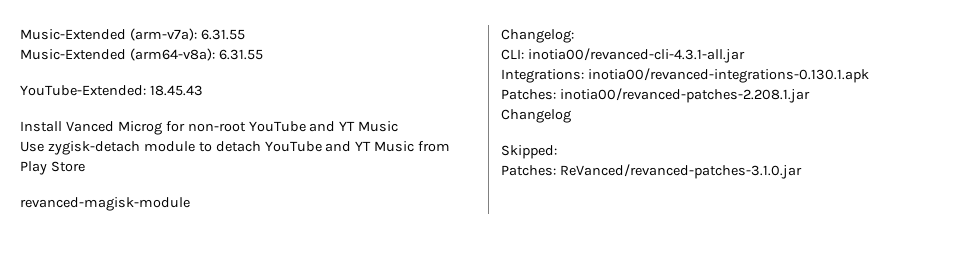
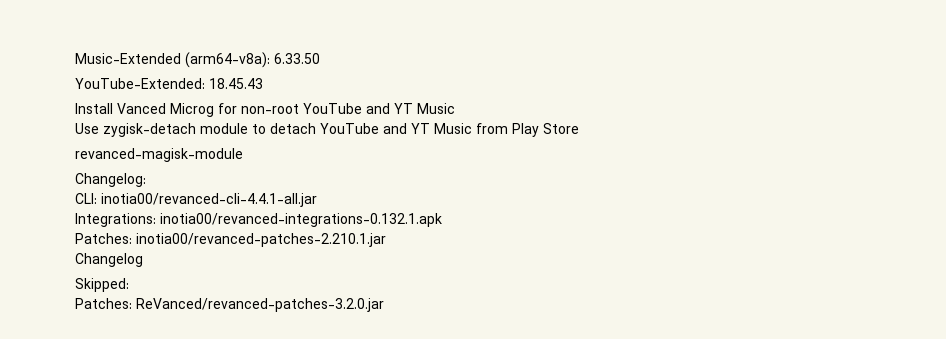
- Music-Extended (arm-v7a): 6.31.55
- Music-Extended (arm64-v8a): 6.31.55
+ Music-Extended (arm64-v8a): 6.33.50
- CLI: inotia00/revanced-cli-4.3.1-all.jar
+ CLI: inotia00/revanced-cli-4.4.1-all.jar
- Integrations: inotia00/revanced-integrations-0.130.1.apk
- Patches: inotia00/revanced-patches-2.208.1.jar
+ Integrations: inotia00/revanced-integrations-0.132.1.apk
+ Patches: inotia00/revanced-patches-2.210.1.jar
- Patches: ReVanced/revanced-patches-3.1.0.jar
+ Patches: ReVanced/revanced-patches-3.2.0.jar

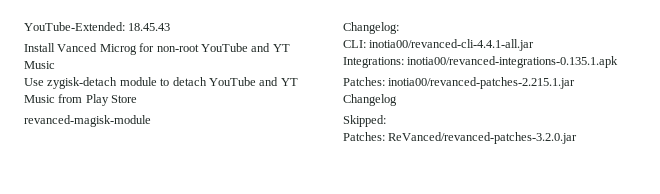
- Music-Extended (arm64-v8a): 6.33.50
- Integrations: inotia00/revanced-integrations-0.132.1.apk
- Patches: inotia00/revanced-patches-2.210.1.jar
+ Integrations: inotia00/revanced-integrations-0.135.1.apk
+ Patches: inotia00/revanced-patches-2.215.1.jar

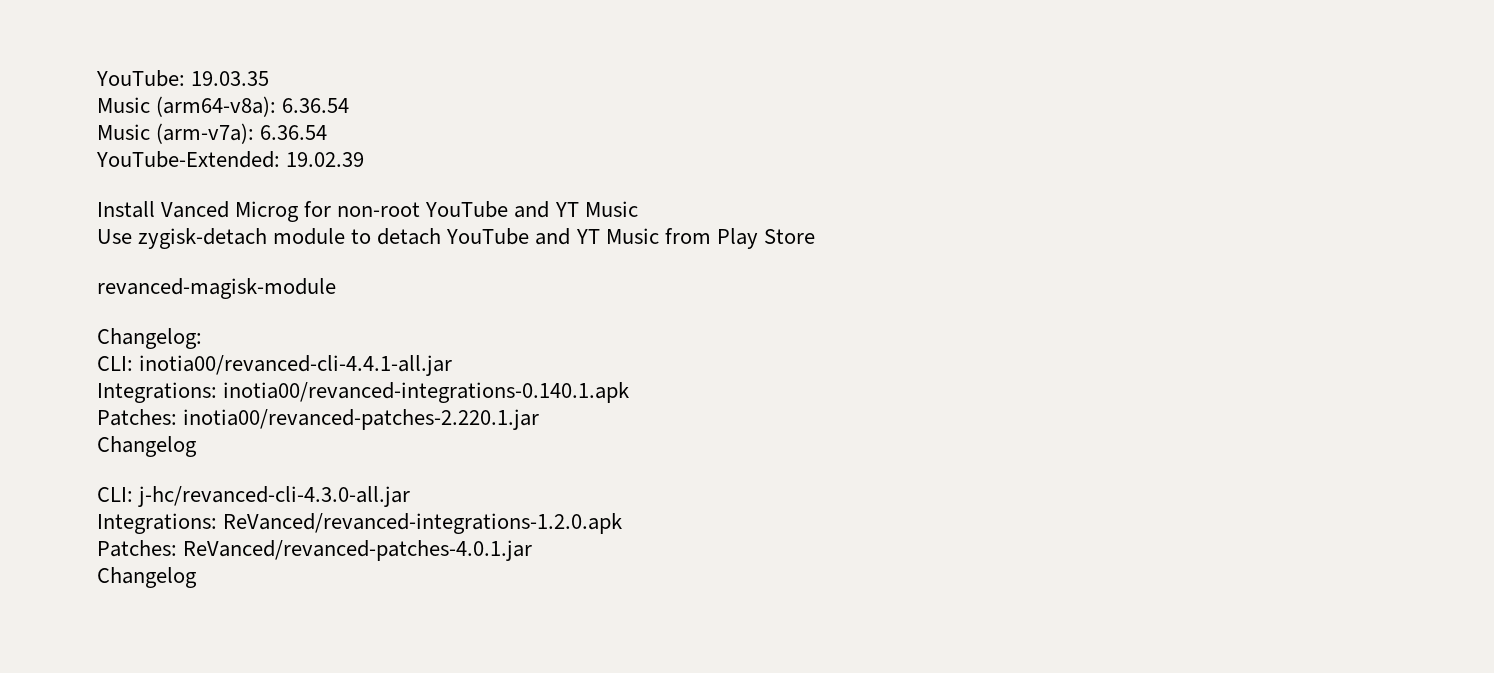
- YouTube-Extended: 18.45.43
+ YouTube: 19.03.35
+ Music (arm64-v8a): 6.36.54
+ Music (arm-v7a): 6.36.54
+ YouTube-Extended: 19.02.39
- Integrations: inotia00/revanced-integrations-0.135.1.apk
- Patches: inotia00/revanced-patches-2.215.1.jar
+ Integrations: inotia00/revanced-integrations-0.140.1.apk
+ Patches: inotia00/revanced-patches-2.220.1.jar
- Skipped:
- Patches: ReVanced/revanced-patches-3.2.0.jar
+ CLI: j-hc/revanced-cli-4.3.0-all.jar
+ Integrations: ReVanced/revanced-integrations-1.2.0.apk
+ Patches: ReVanced/revanced-patches-4.0.1.jar
+ Changelog

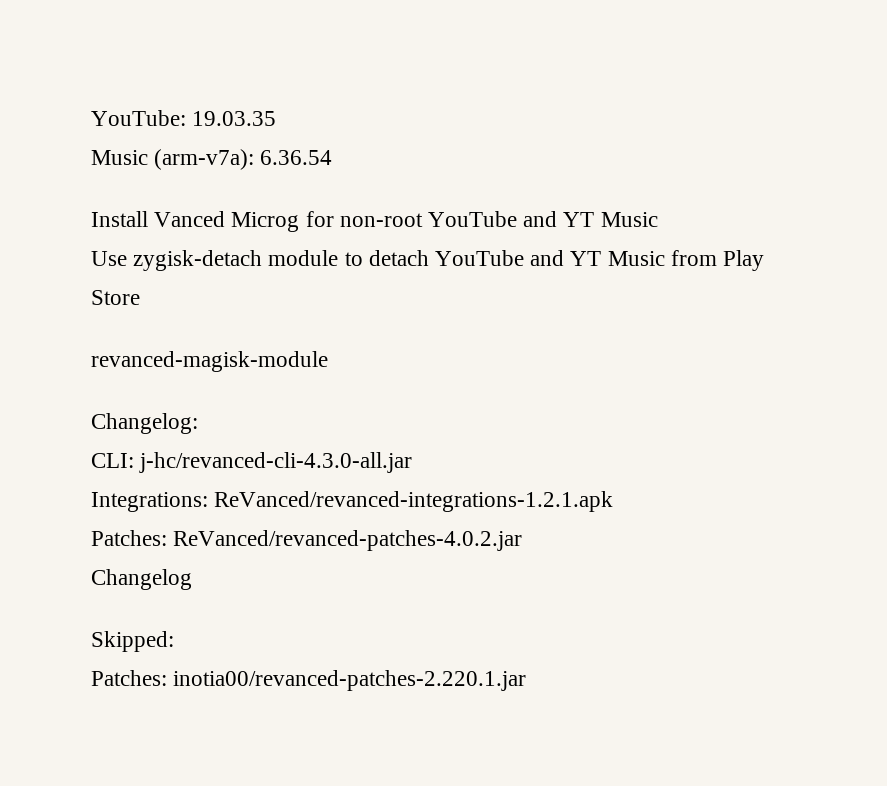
- Music (arm64-v8a): 6.36.54
- YouTube-Extended: 19.02.39
- CLI: inotia00/revanced-cli-4.4.1-all.jar
- Integrations: inotia00/revanced-integrations-0.140.1.apk
+ CLI: j-hc/revanced-cli-4.3.0-all.jar
+ Integrations: ReVanced/revanced-integrations-1.2.1.apk
+ Patches: ReVanced/revanced-patches-4.0.2.jar
+ Changelog
+ Skipped:
  Patches: inotia00/revanced-patches-2.220.1.jar
- Changelog
- CLI: j-hc/revanced-cli-4.3.0-all.jar
- Integrations: ReVanced/revanced-integrations-1.2.0.apk
- Patches: ReVanced/revanced-patches-4.0.1.jar
- Changelog

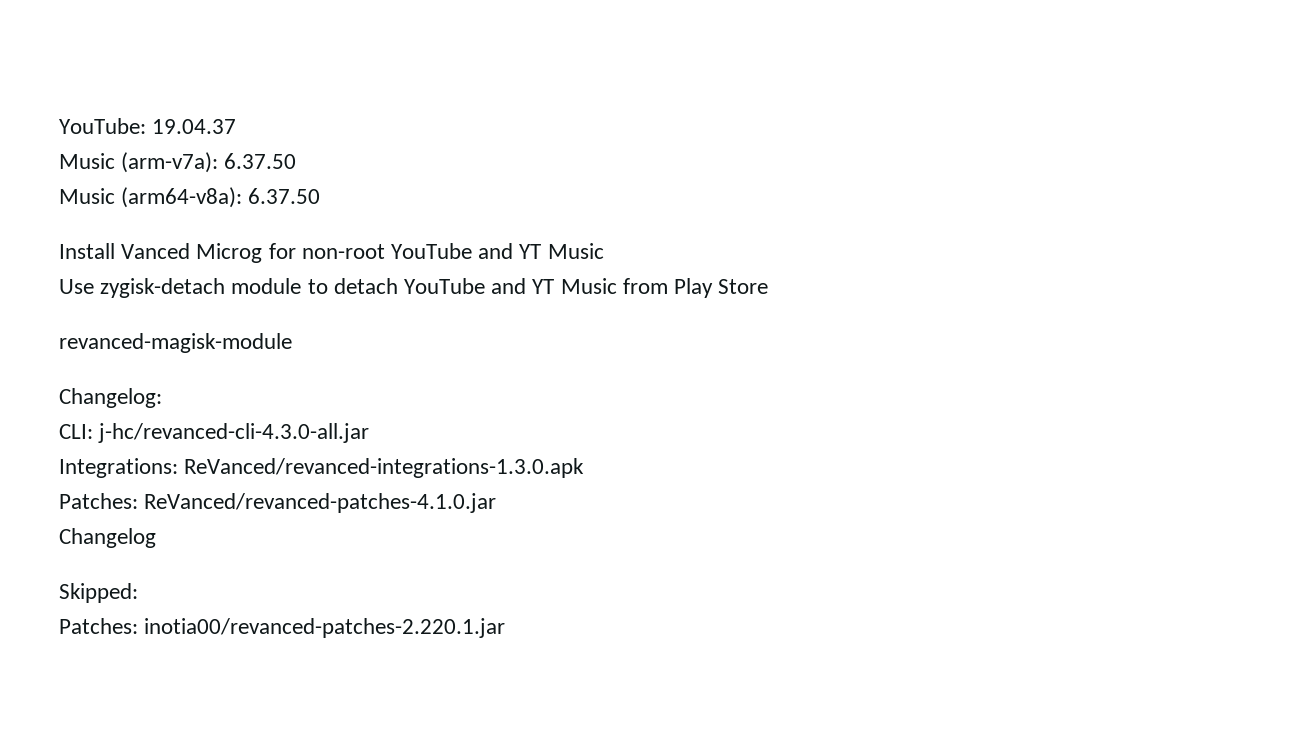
- YouTube: 19.03.35
+ YouTube: 19.04.37
- Music (arm-v7a): 6.36.54
+ Music (arm-v7a): 6.37.50
+ Music (arm64-v8a): 6.37.50
- Integrations: ReVanced/revanced-integrations-1.2.1.apk
- Patches: ReVanced/revanced-patches-4.0.2.jar
+ Integrations: ReVanced/revanced-integrations-1.3.0.apk
+ Patches: ReVanced/revanced-patches-4.1.0.jar

